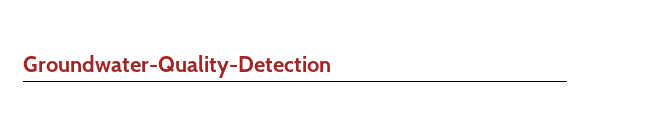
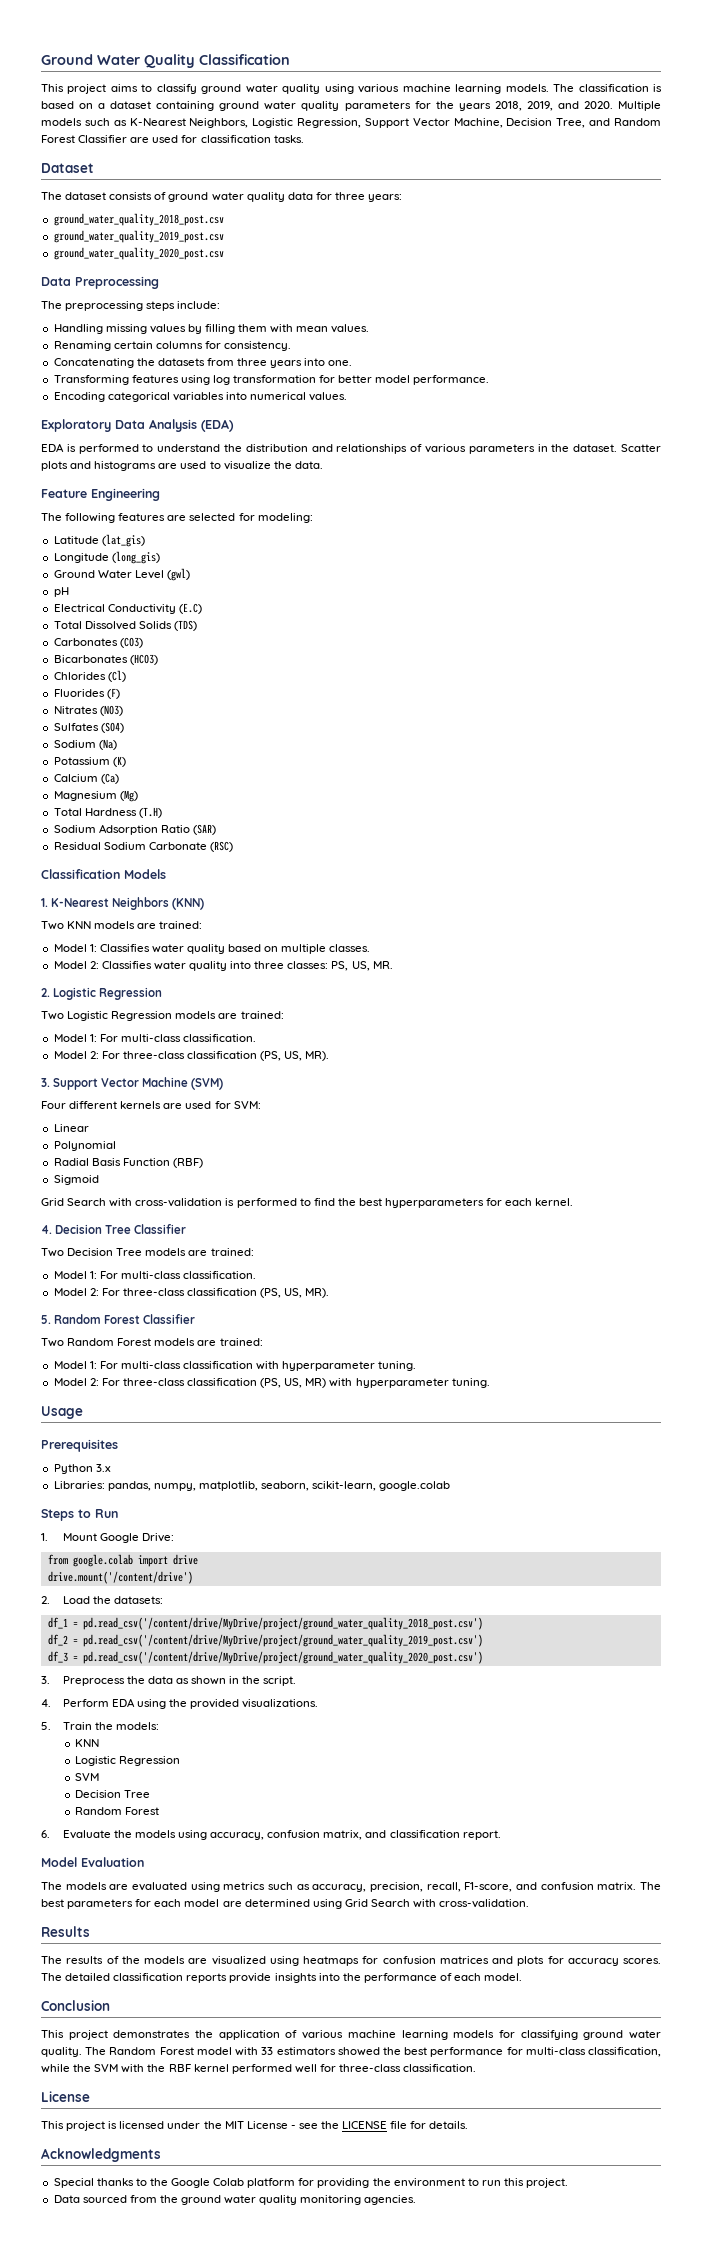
- Groundwater-Quality-Detection
+ Ground Water Quality Classification
+ This project aims to classify ground water quality using various machine learning models. The classification is based on a dataset containing ground water quality parameters for the years 2018, 2019, and 2020. Multiple models such as K-Nearest Neighbors, Logistic Regression, Support Vector Machine, Decision Tree, and Random Forest Classifier are used for classification tasks.
+ Dataset
+ The dataset consists of ground water quality data for three years:
+ ground_water_quality_2018_post.csv
+ ground_water_quality_2019_post.csv
+ ground_water_quality_2020_post.csv
+ Data Preprocessing
+ The preprocessing steps include:
+ Handling missing values by filling them with mean values.
+ Renaming certain columns for consistency.
+ Concatenating the datasets from three years into one.
+ Transforming features using log transformation for better model performance.
+ Encoding categorical variables into numerical values.
+ Exploratory Data Analysis (EDA)
+ EDA is performed to understand the distribution and relationships of various parameters in the dataset. Scatter plots and histograms are used to visualize the data.
+ Feature Engineering
+ The following features are selected for modeling:
+ Latitude (lat_gis)
+ Longitude (long_gis)
+ Ground Water Level (gwl)
+ pH
+ Electrical Conductivity (E.C)
+ Total Dissolved Solids (TDS)
+ Carbonates (CO3)
+ Bicarbonates (HCO3)
+ Chlorides (Cl)
+ Fluorides (F)
+ Nitrates (NO3)
+ Sulfates (SO4)
+ Sodium (Na)
+ Potassium (K)
+ Calcium (Ca)
+ Magnesium (Mg)
+ Total Hardness (T.H)
+ Sodium Adsorption Ratio (SAR)
+ Residual Sodium Carbonate (RSC)
+ Classification Models
+ 1. K-Nearest Neighbors (KNN)
+ Two KNN models are trained:
+ Model 1: Classifies water quality based on multiple classes.
+ Model 2: Classifies water quality into three classes: PS, US, MR.
+ 2. Logistic Regression
+ Two Logistic Regression models are trained:
+ Model 1: For multi-class classification.
+ Model 2: For three-class classification (PS, US, MR).
+ 3. Support Vector Machine (SVM)
+ Four different kernels are used for SVM:
+ Linear
+ Polynomial
+ Radial Basis Function (RBF)
+ Sigmoid
+ Grid Search with cross-validation is performed to find the best hyperparameters for each kernel.
+ 4. Decision Tree Classifier
+ Two Decision Tree models are trained:
+ Model 1: For multi-class classification.
+ Model 2: For three-class classification (PS, US, MR).
+ 5. Random Forest Classifier
+ Two Random Forest models are trained:
+ Model 1: For multi-class classification with hyperparameter tuning.
+ Model 2: For three-class classification (PS, US, MR) with hyperparameter tuning.
+ Usage
+ Prerequisites
+ Python 3.x
+ Libraries: pandas, numpy, matplotlib, seaborn, scikit-learn, google.colab
+ Steps to Run
+ 1. Mount Google Drive:
+ from google.colab import drive
+ drive.mount('/content/drive')
+ 2. Load the datasets:
+ df_1 = pd.read_csv('/content/drive/MyDrive/project/ground_water_quality_2018_post.csv')
+ df_2 = pd.read_csv('/content/drive/MyDrive/project/ground_water_quality_2019_post.csv')
+ df_3 = pd.read_csv('/content/drive/MyDrive/project/ground_water_quality_2020_post.csv')
+ 3. Preprocess the data as shown in the script.
+ 4. Perform EDA using the provided visualizations.
+ 5. Train the models:
+ KNN
+ Logistic Regression
+ SVM
+ Decision Tree
+ Random Forest
+ 6. Evaluate the models using accuracy, confusion matrix, and classification report.
+ Model Evaluation
+ The models are evaluated using metrics such as accuracy, precision, recall, F1-score, and confusion matrix. The best parameters for each model are determined using Grid Search with cross-validation.
+ Results
+ The results of the models are visualized using heatmaps for confusion matrices and plots for accuracy scores. The detailed classification reports provide insights into the performance of each model.
+ Conclusion
+ This project demonstrates the application of various machine learning models for classifying ground water quality. The Random Forest model with 33 estimators showed the best performance for multi-class classification, while the SVM with the RBF kernel performed well for three-class classification.
+ License
+ This project is licensed under the MIT License - see the LICENSE file for details.
+ Acknowledgments
+ Special thanks to the Google Colab platform for providing the environment to run this project.
+ Data sourced from the ground water quality monitoring agencies.

